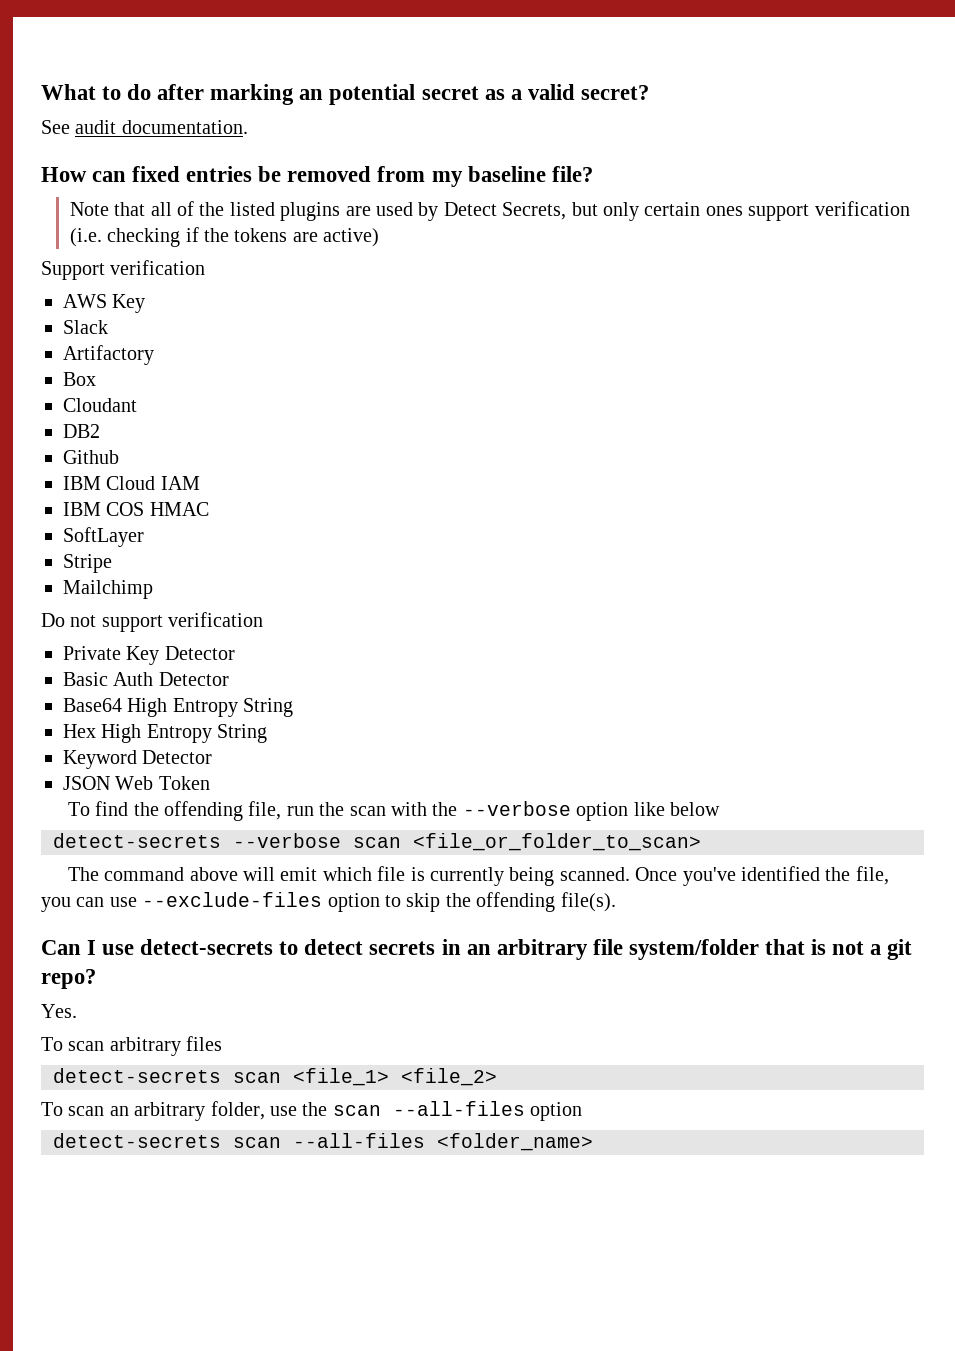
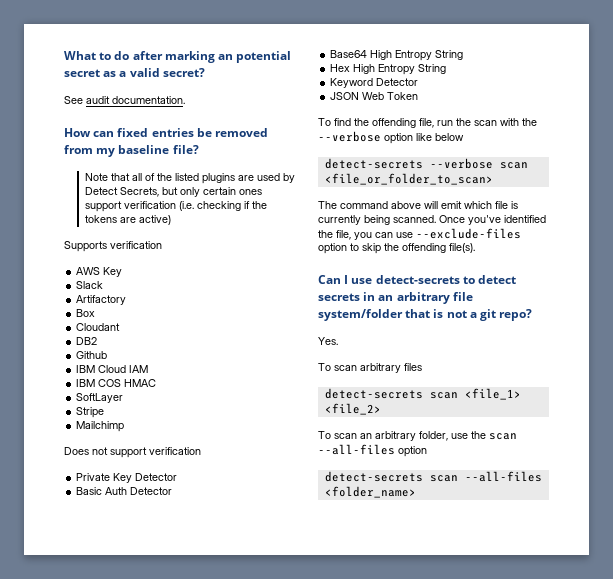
- Support verification
+ Supports verification
- Do not support verification
+ Does not support verification

